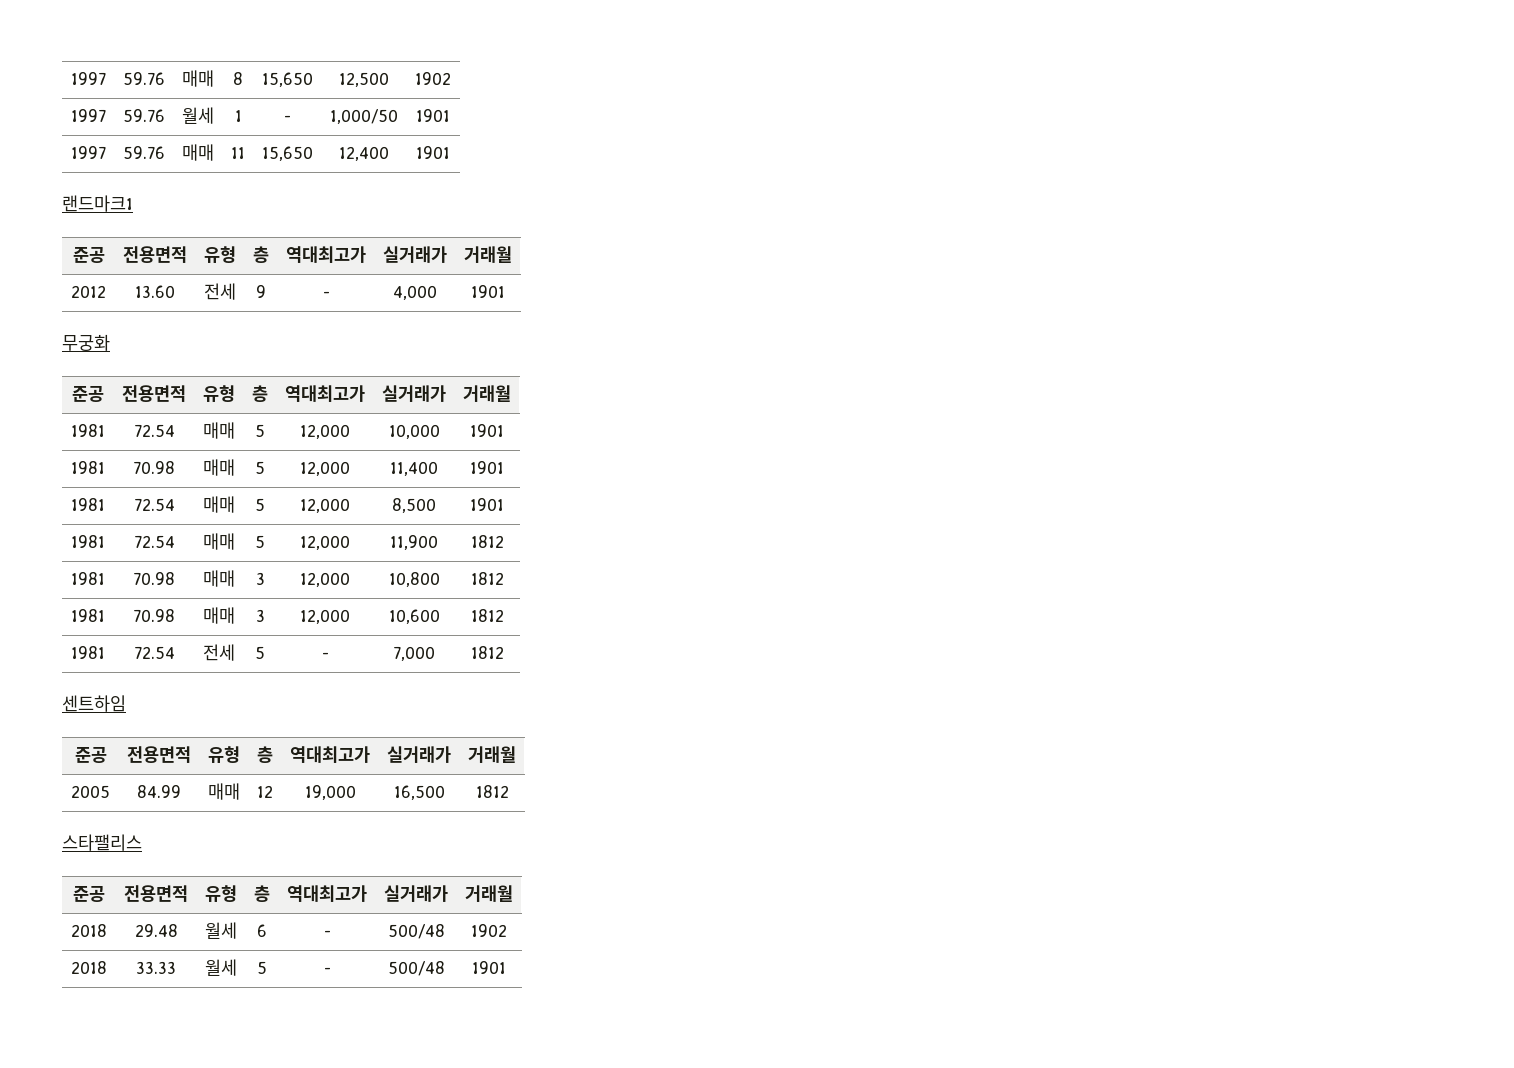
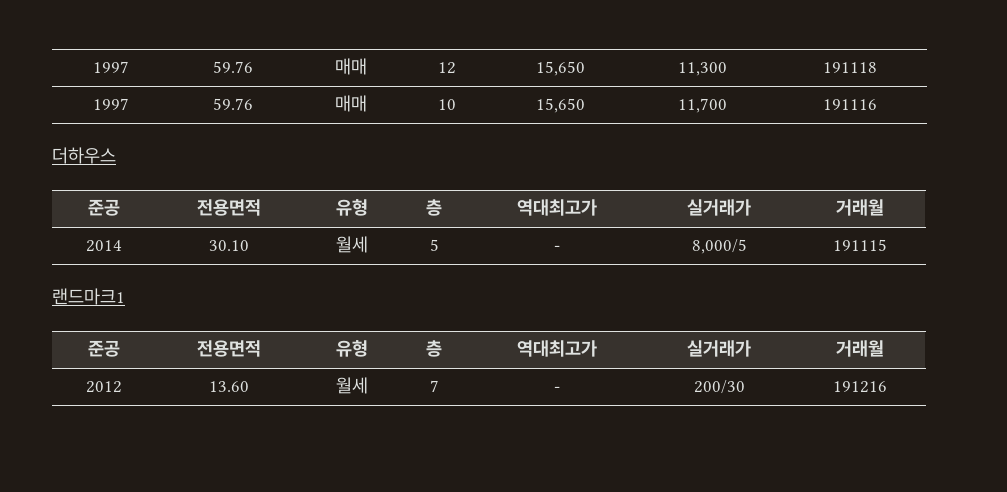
- 1997 | 59.76 | 매매 | 8 | 15,650 | 12,500 | 1902
- 1997 | 59.76 | 월세 | 1 | - | 1,000/50 | 1901
- 1997 | 59.76 | 매매 | 11 | 15,650 | 12,400 | 1901
+ 1997 | 59.76 | 매매 | 12 | 15,650 | 11,300 | 191118
+ 1997 | 59.76 | 매매 | 10 | 15,650 | 11,700 | 191116
+ 더하우스
+ 준공 | 전용면적 | 유형 | 층 | 역대최고가 | 실거래가 | 거래월
+ 2014 | 30.10 | 월세 | 5 | - | 8,000/5 | 191115
- 2012 | 13.60 | 전세 | 9 | - | 4,000 | 1901
- 무궁화
- 준공 | 전용면적 | 유형 | 층 | 역대최고가 | 실거래가 | 거래월
- 1981 | 72.54 | 매매 | 5 | 12,000 | 10,000 | 1901
- 1981 | 70.98 | 매매 | 5 | 12,000 | 11,400 | 1901
- 1981 | 72.54 | 매매 | 5 | 12,000 | 8,500 | 1901
- 1981 | 72.54 | 매매 | 5 | 12,000 | 11,900 | 1812
- 1981 | 70.98 | 매매 | 3 | 12,000 | 10,800 | 1812
- 1981 | 70.98 | 매매 | 3 | 12,000 | 10,600 | 1812
- 1981 | 72.54 | 전세 | 5 | - | 7,000 | 1812
- 센트하임
- 준공 | 전용면적 | 유형 | 층 | 역대최고가 | 실거래가 | 거래월
- 2005 | 84.99 | 매매 | 12 | 19,000 | 16,500 | 1812
- 스타팰리스
- 준공 | 전용면적 | 유형 | 층 | 역대최고가 | 실거래가 | 거래월
- 2018 | 29.48 | 월세 | 6 | - | 500/48 | 1902
- 2018 | 33.33 | 월세 | 5 | - | 500/48 | 1901
+ 2012 | 13.60 | 월세 | 7 | - | 200/30 | 191216

